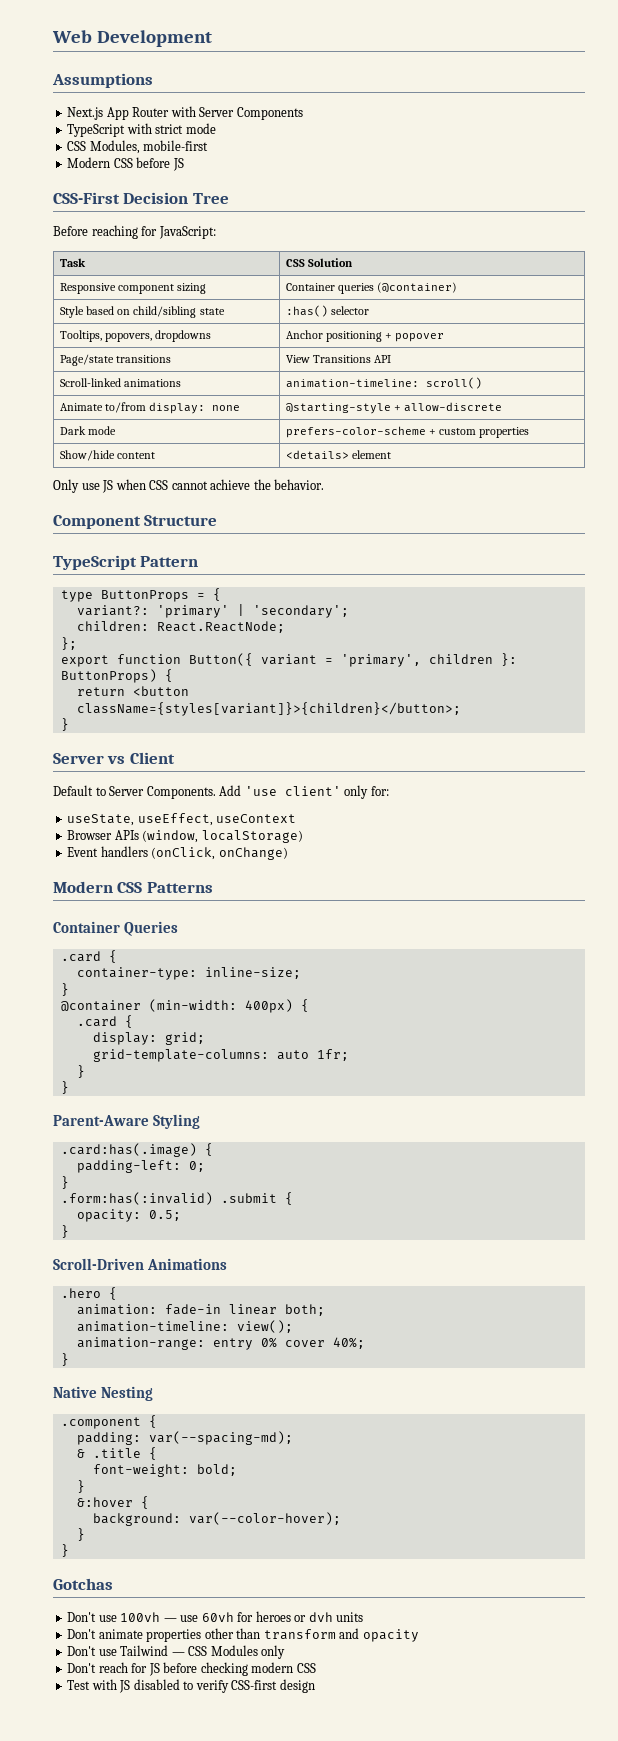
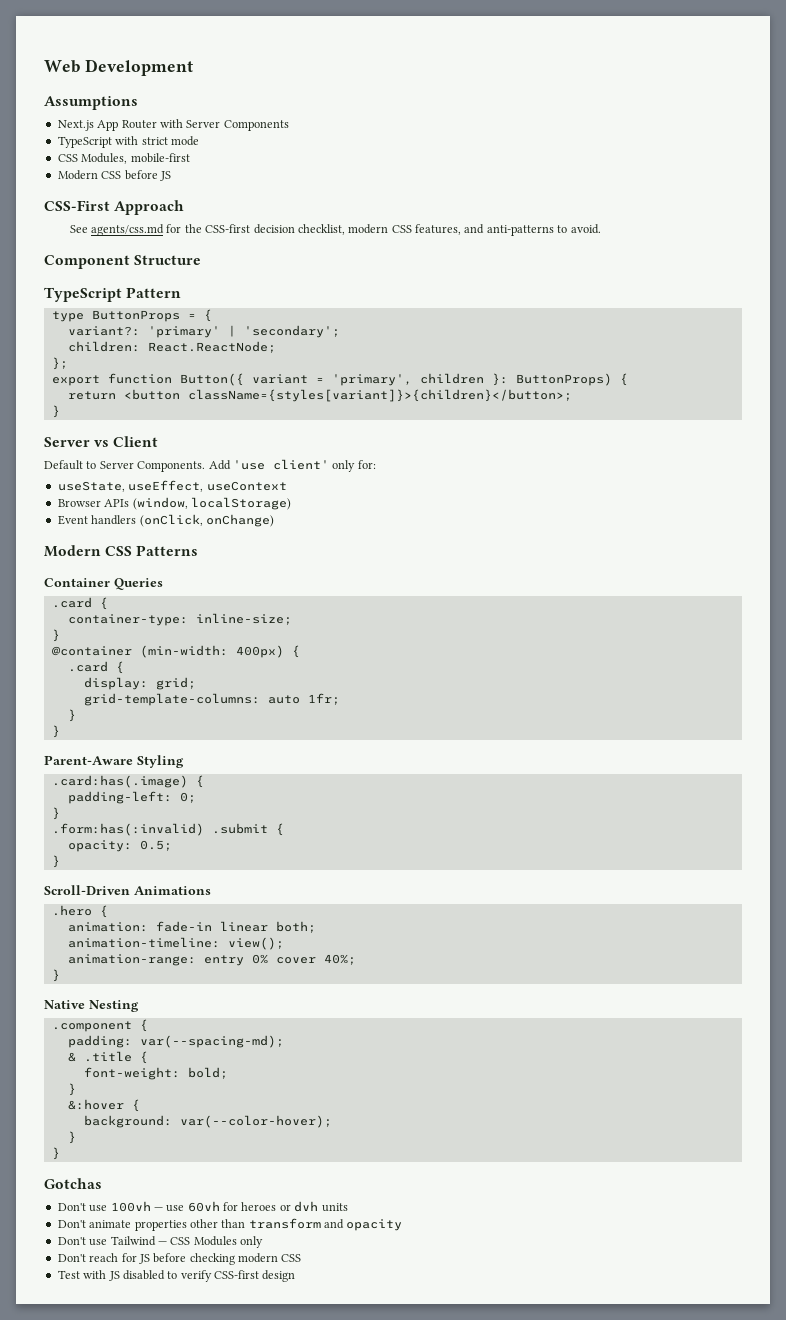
- CSS-First Decision Tree
- Before reaching for JavaScript:
- Task | CSS Solution
- Responsive component sizing | Container queries (@container)
- Style based on child/sibling state | :has() selector
- Tooltips, popovers, dropdowns | Anchor positioning + popover
- Page/state transitions | View Transitions API
- Scroll-linked animations | animation-timeline: scroll()
- Animate to/from display: none | @starting-style + allow-discrete
- Dark mode | prefers-color-scheme + custom properties
- Show/hide content | <details> element
- Only use JS when CSS cannot achieve the behavior.
+ CSS-First Approach
+ See agents/css.md for the CSS-first decision checklist, modern CSS features, and anti-patterns to avoid.

